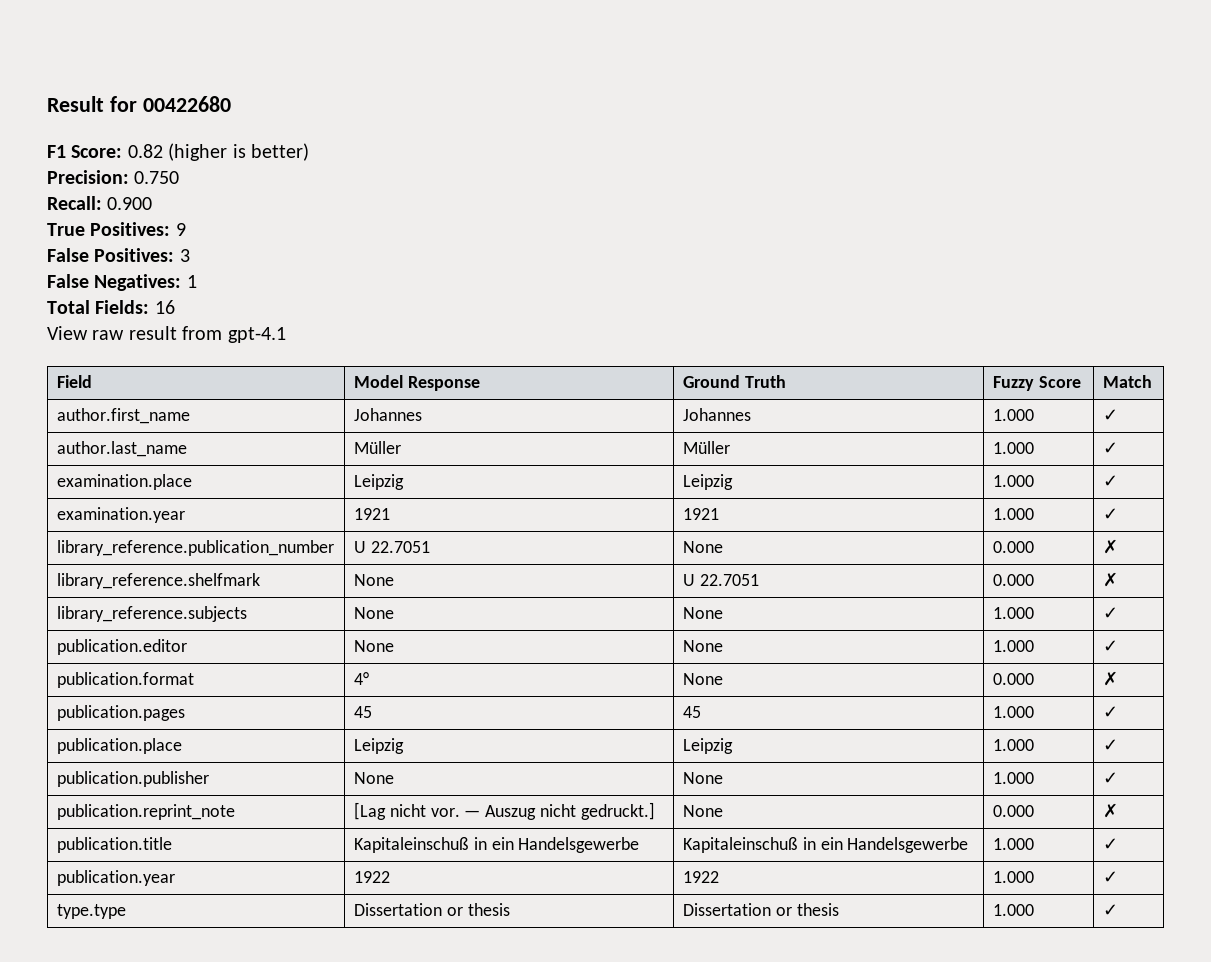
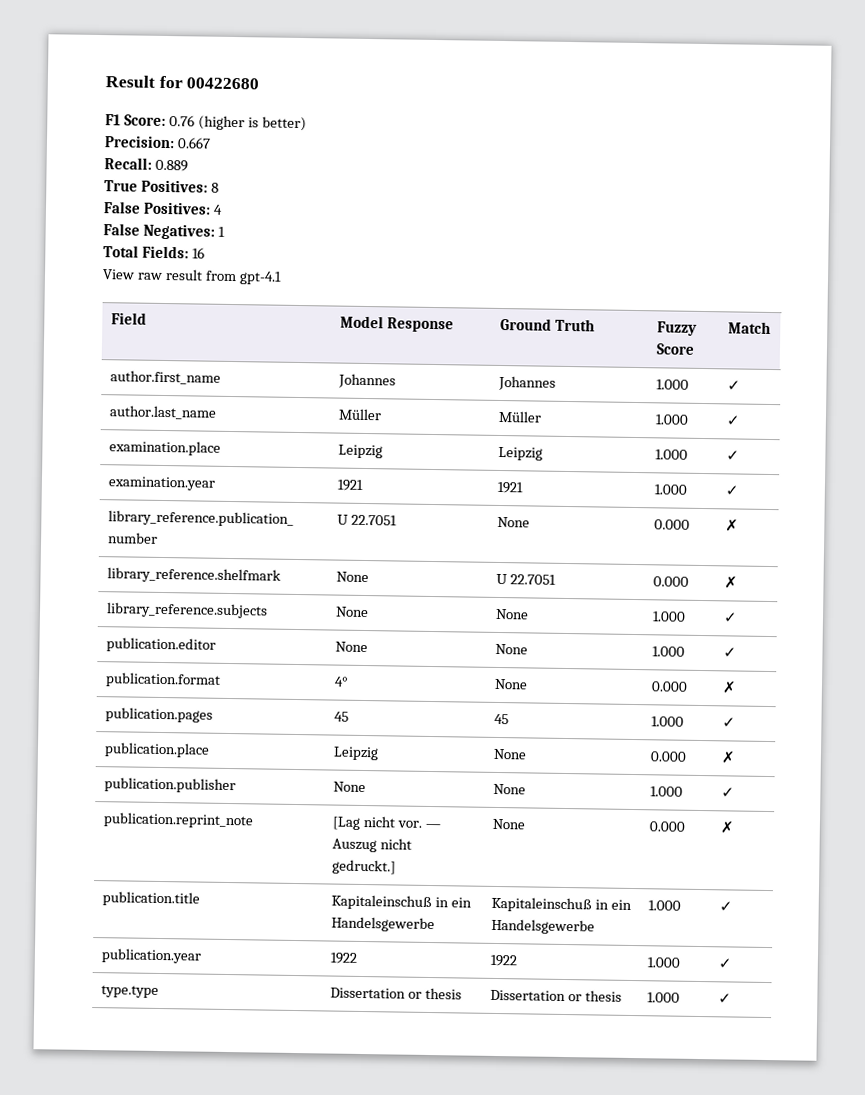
- F1 Score: 0.82 (higher is better)
+ F1 Score: 0.76 (higher is better)
- Precision: 0.750
+ Precision: 0.667
- Recall: 0.900
+ Recall: 0.889
- True Positives: 9
+ True Positives: 8
- False Positives: 3
+ False Positives: 4
- publication.place | Leipzig | Leipzig | 1.000 | ✓
+ publication.place | Leipzig | None | 0.000 | ✗

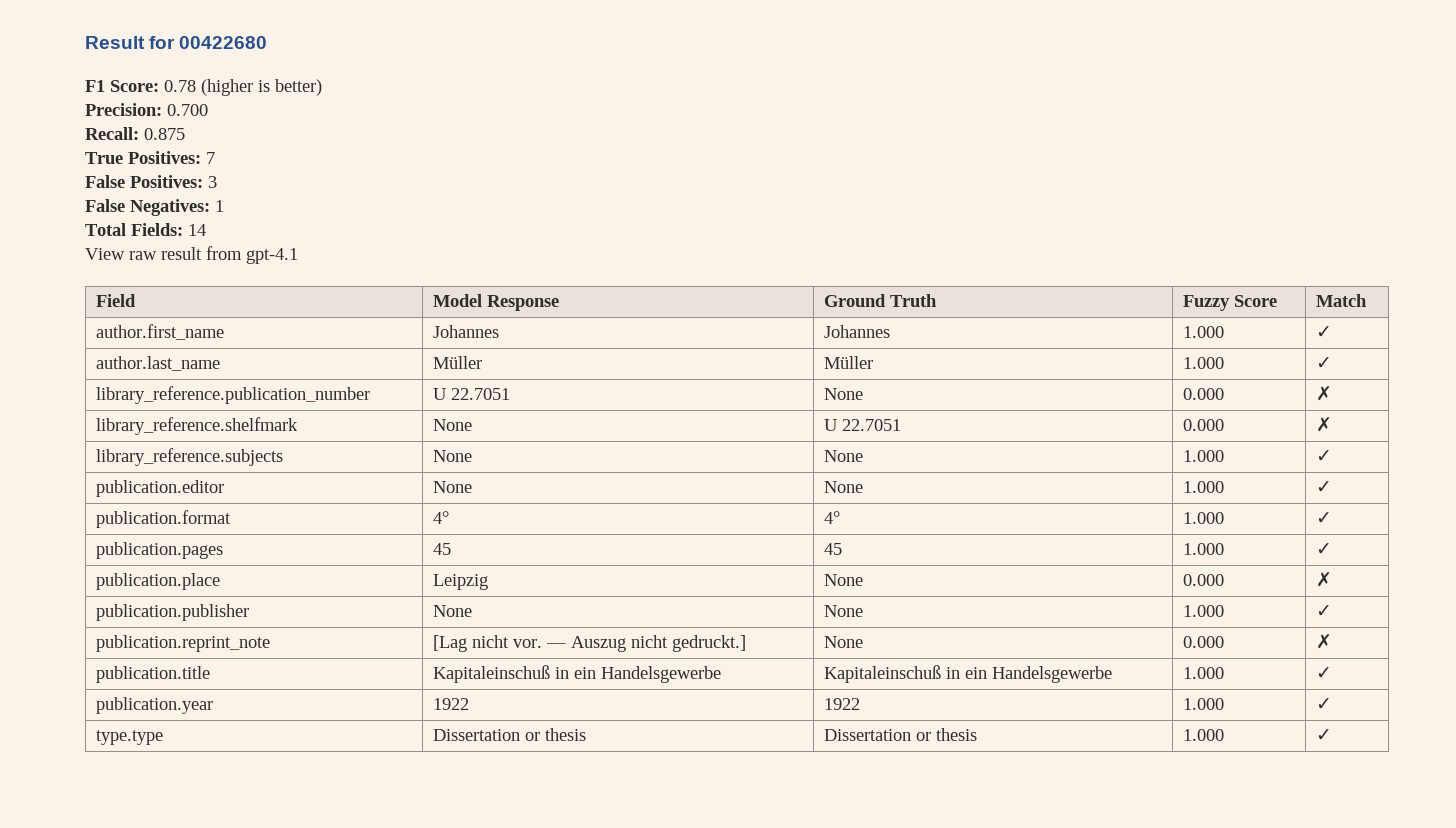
- F1 Score: 0.76 (higher is better)
+ F1 Score: 0.78 (higher is better)
- Precision: 0.667
+ Precision: 0.700
- Recall: 0.889
+ Recall: 0.875
- True Positives: 8
+ True Positives: 7
- False Positives: 4
+ False Positives: 3
- Total Fields: 16
+ Total Fields: 14
- examination.place | Leipzig | Leipzig | 1.000 | ✓
- examination.year | 1921 | 1921 | 1.000 | ✓
- publication.format | 4° | None | 0.000 | ✗
+ publication.format | 4° | 4° | 1.000 | ✓

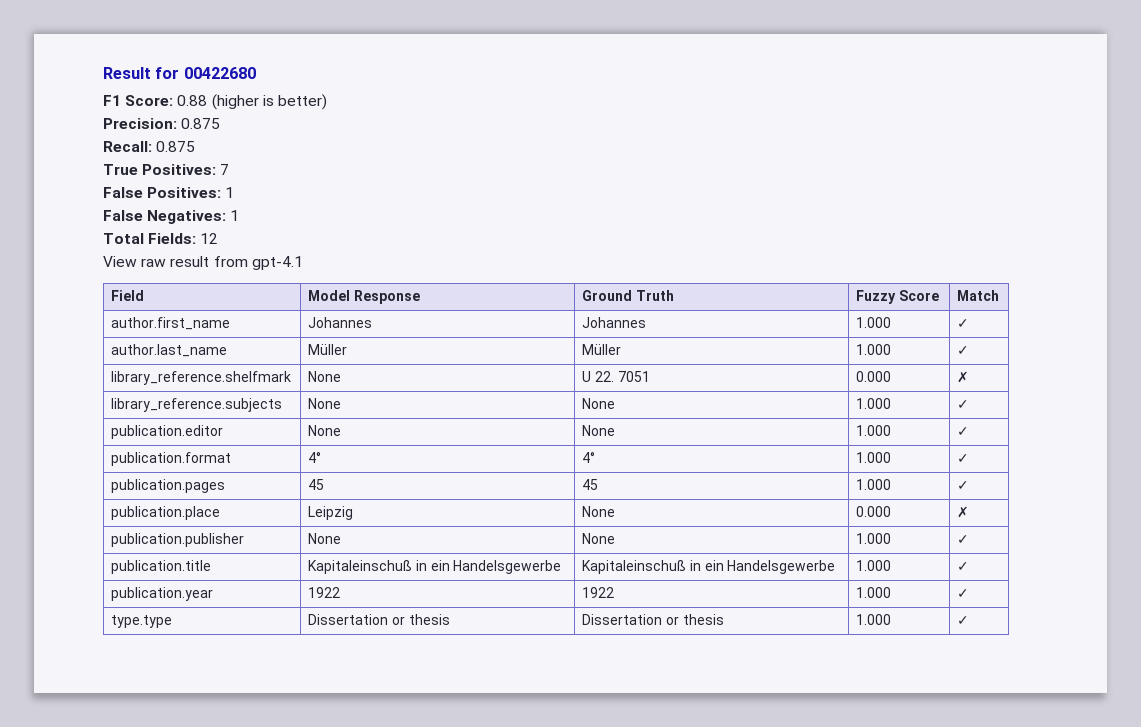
- F1 Score: 0.78 (higher is better)
+ F1 Score: 0.88 (higher is better)
- Precision: 0.700
+ Precision: 0.875
- False Positives: 3
+ False Positives: 1
- Total Fields: 14
+ Total Fields: 12
- library_reference.publication_number | U 22.7051 | None | 0.000 | ✗
- library_reference.shelfmark | None | U 22.7051 | 0.000 | ✗
+ library_reference.shelfmark | None | U 22. 7051 | 0.000 | ✗
- publication.reprint_note | [Lag nicht vor. — Auszug nicht gedruckt.] | None | 0.000 | ✗

